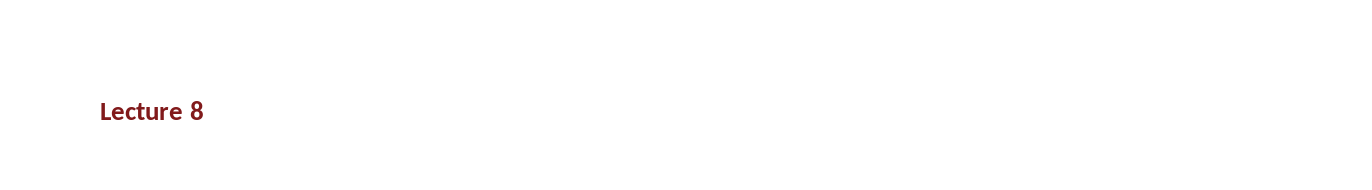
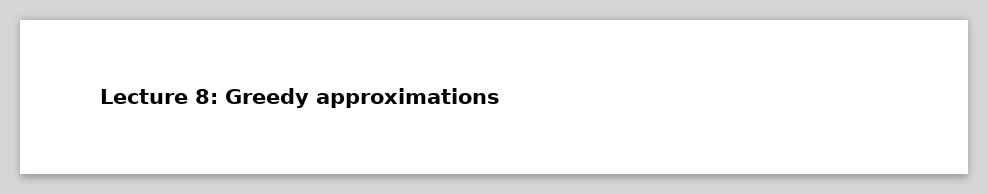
- Lecture 8
+ Lecture 8: Greedy approximations

